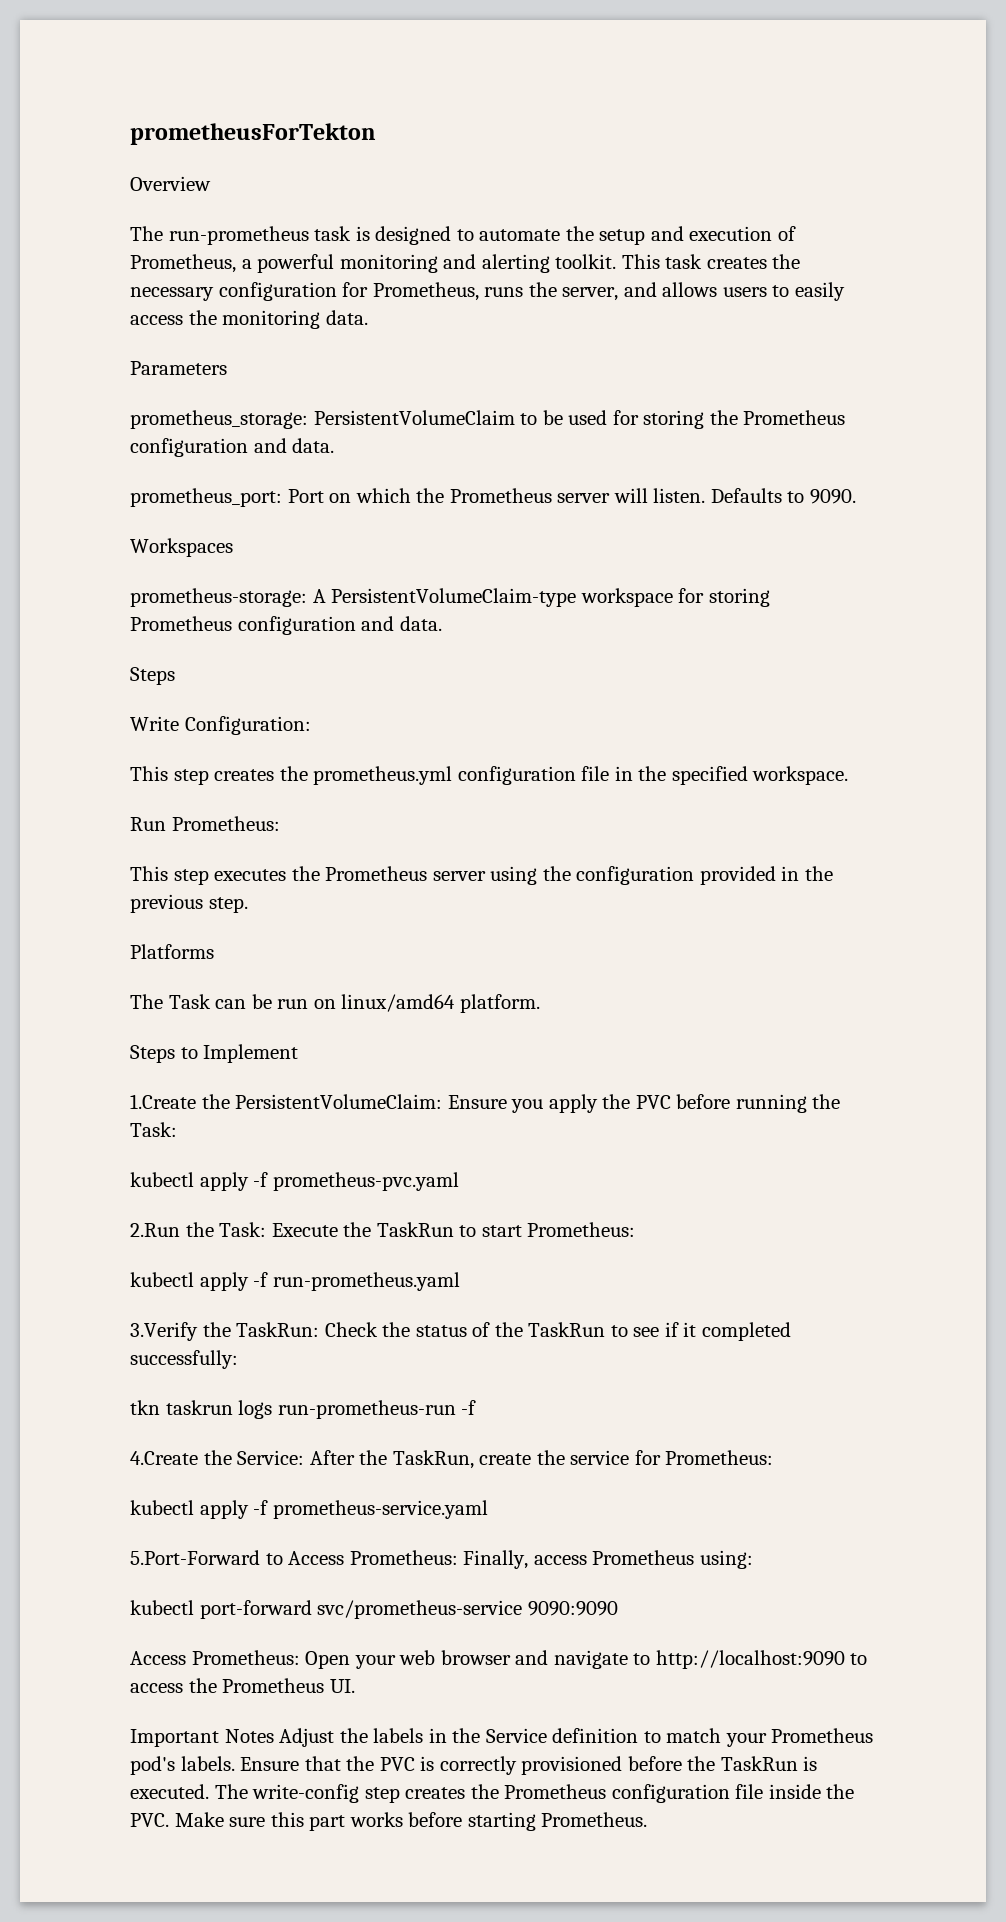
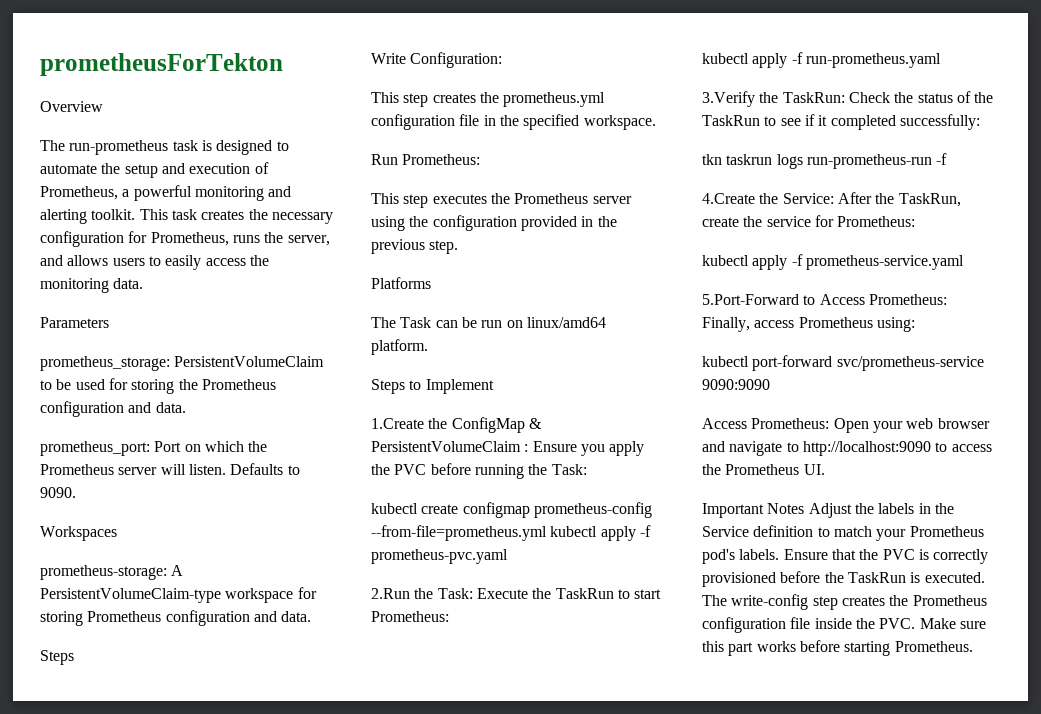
- 1.Create the PersistentVolumeClaim: Ensure you apply the PVC before running the Task:
+ 1.Create the ConfigMap & PersistentVolumeClaim : Ensure you apply the PVC before running the Task:
- kubectl apply -f prometheus-pvc.yaml
+ kubectl create configmap prometheus-config --from-file=prometheus.yml kubectl apply -f prometheus-pvc.yaml

